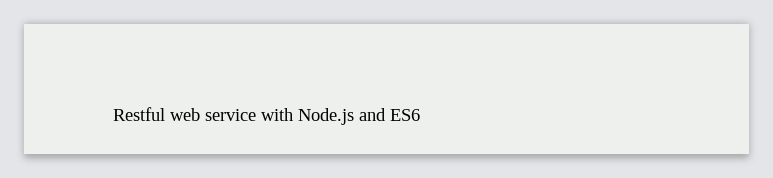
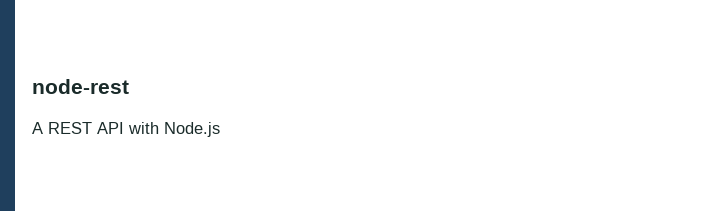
- Restful web service with Node.js and ES6
+ node-rest
+ A REST API with Node.js

